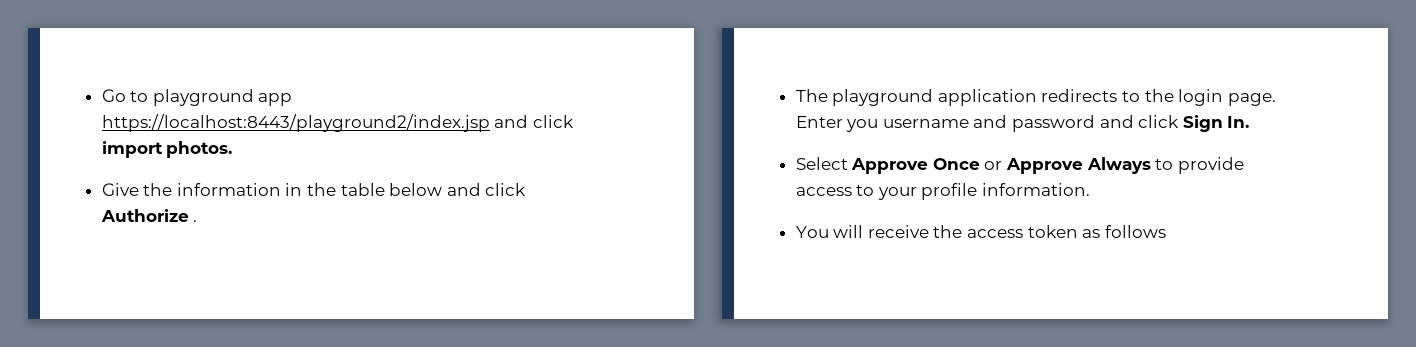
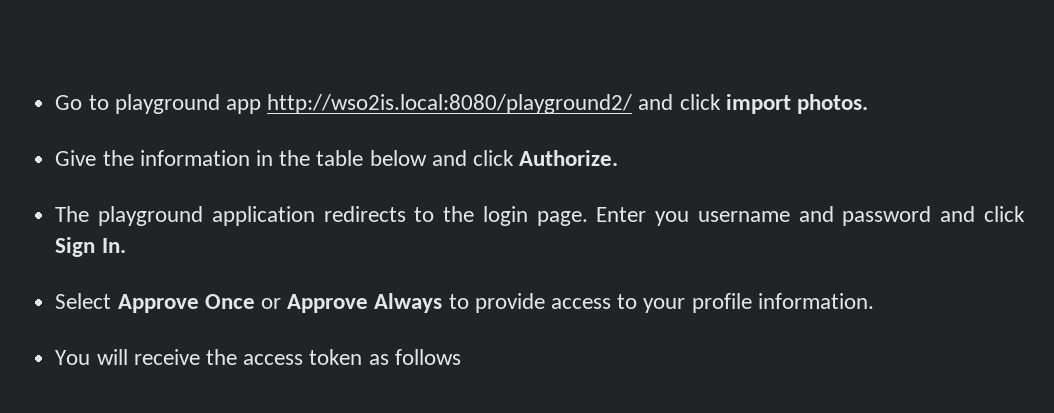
- Go to playground app https://localhost:8443/playground2/index.jsp and click import photos.
+ Go to playground app http://wso2is.local:8080/playground2/ and click import photos.
- Give the information in the table below and click Authorize .
+ Give the information in the table below and click Authorize.

